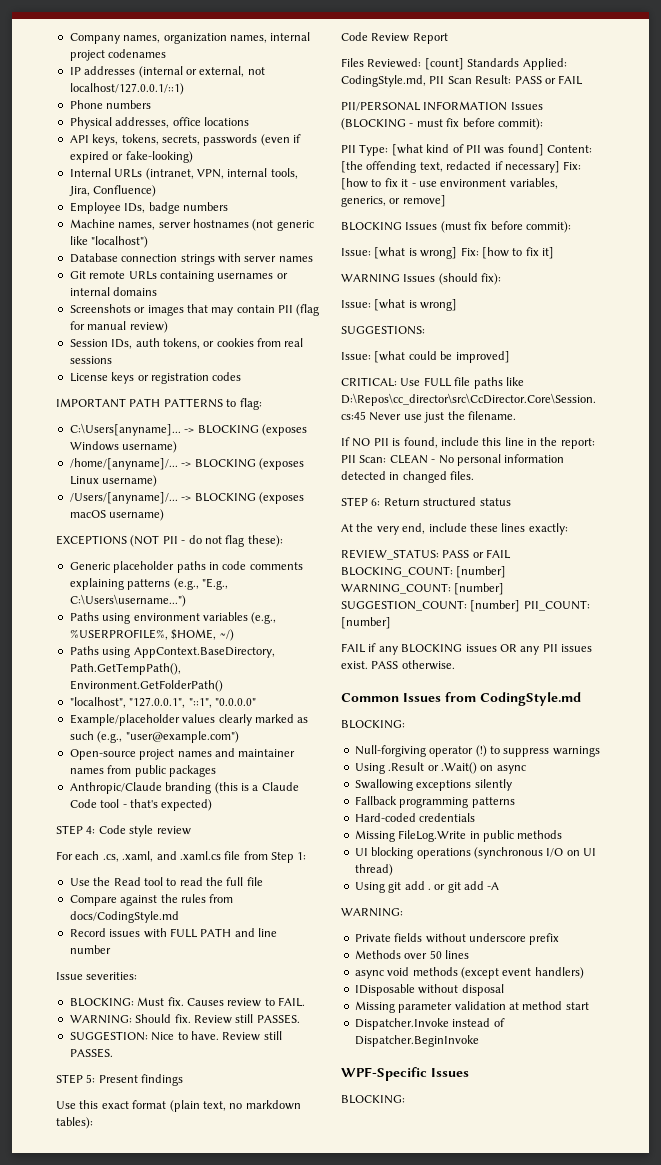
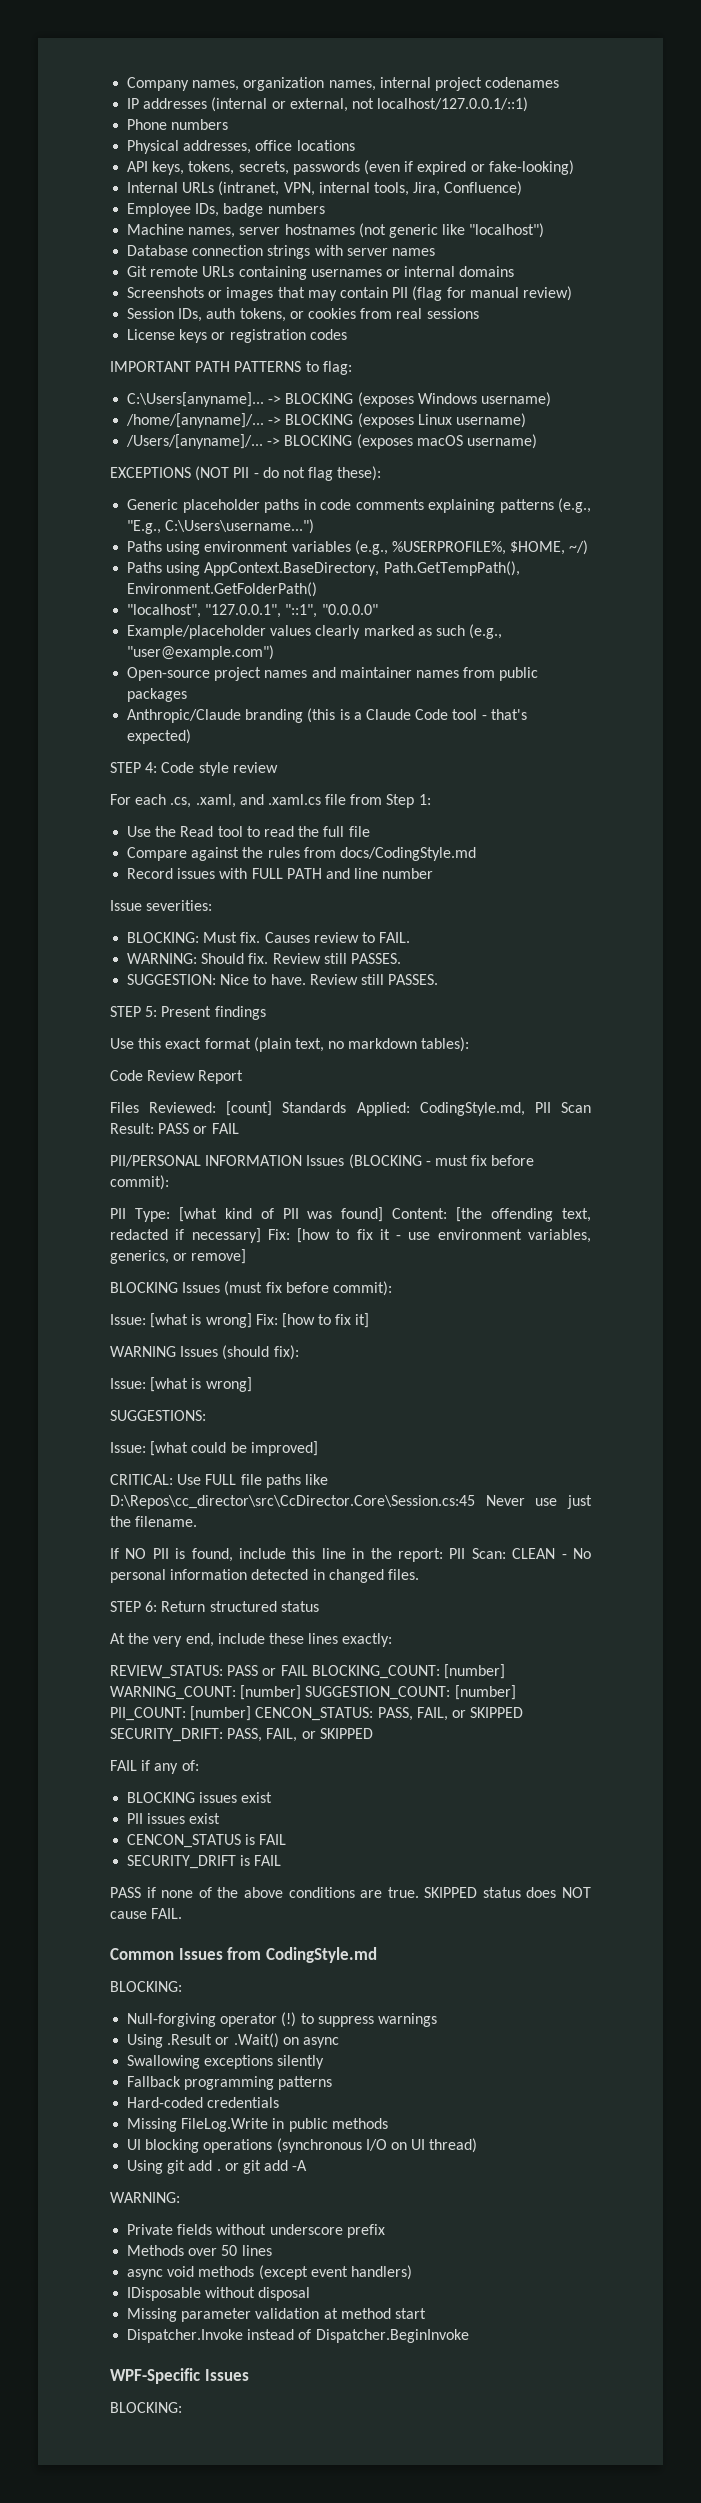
- REVIEW_STATUS: PASS or FAIL BLOCKING_COUNT: [number] WARNING_COUNT: [number] SUGGESTION_COUNT: [number] PII_COUNT: [number]
+ REVIEW_STATUS: PASS or FAIL BLOCKING_COUNT: [number] WARNING_COUNT: [number] SUGGESTION_COUNT: [number] PII_COUNT: [number] CENCON_STATUS: PASS, FAIL, or SKIPPED SECURITY_DRIFT: PASS, FAIL, or SKIPPED
- FAIL if any BLOCKING issues OR any PII issues exist. PASS otherwise.
+ FAIL if any of:
+ BLOCKING issues exist
+ PII issues exist
+ CENCON_STATUS is FAIL
+ SECURITY_DRIFT is FAIL
+ PASS if none of the above conditions are true. SKIPPED status does NOT cause FAIL.

